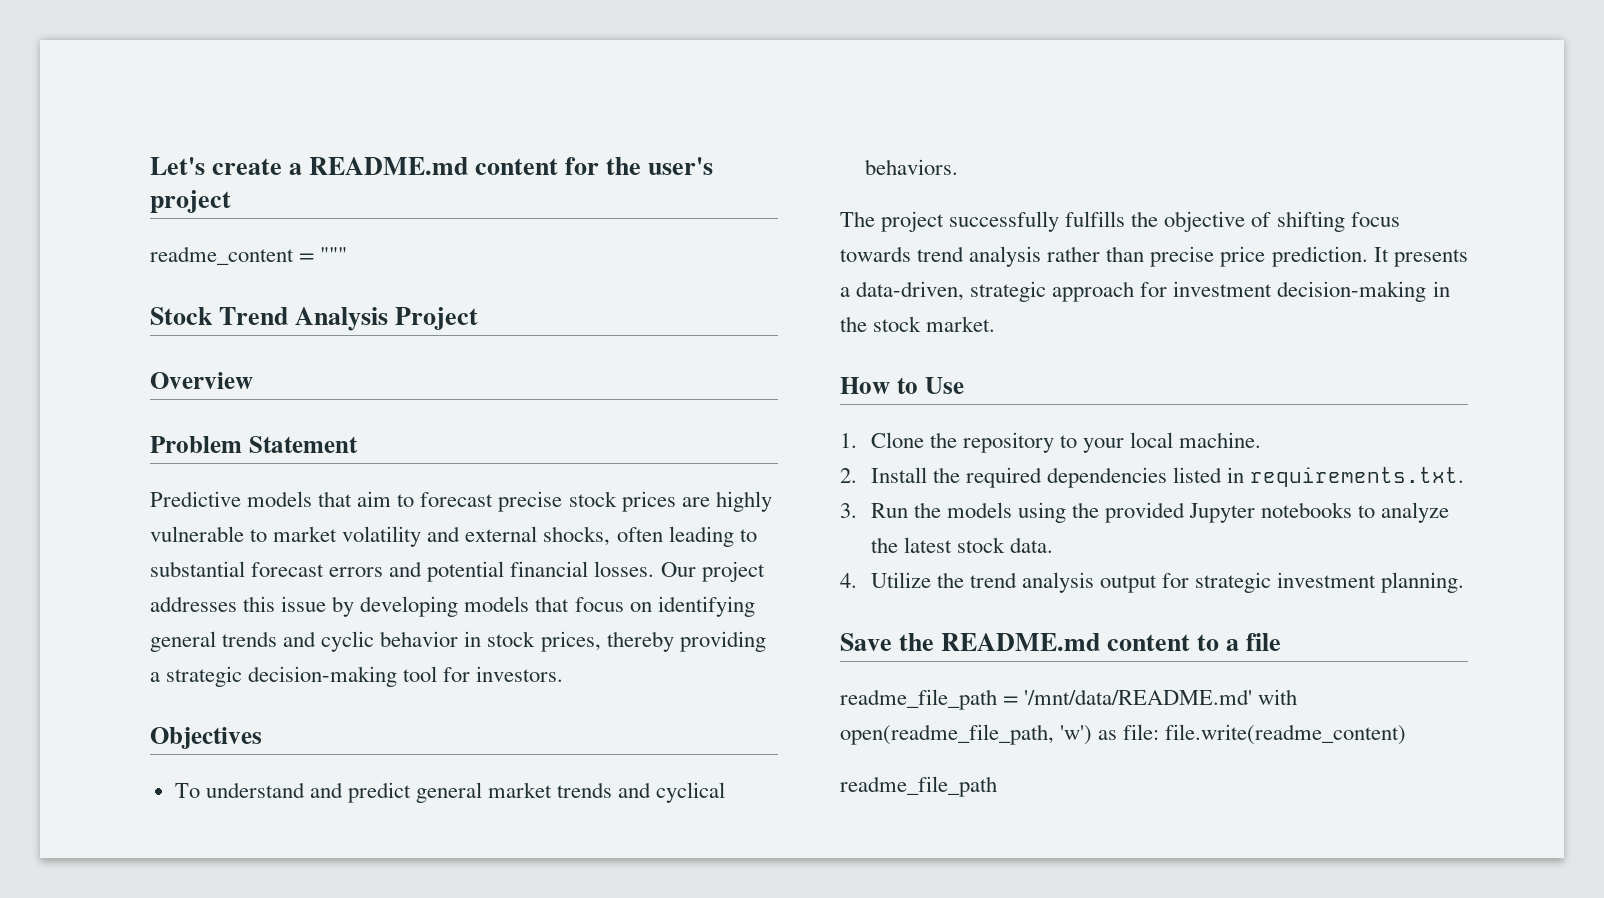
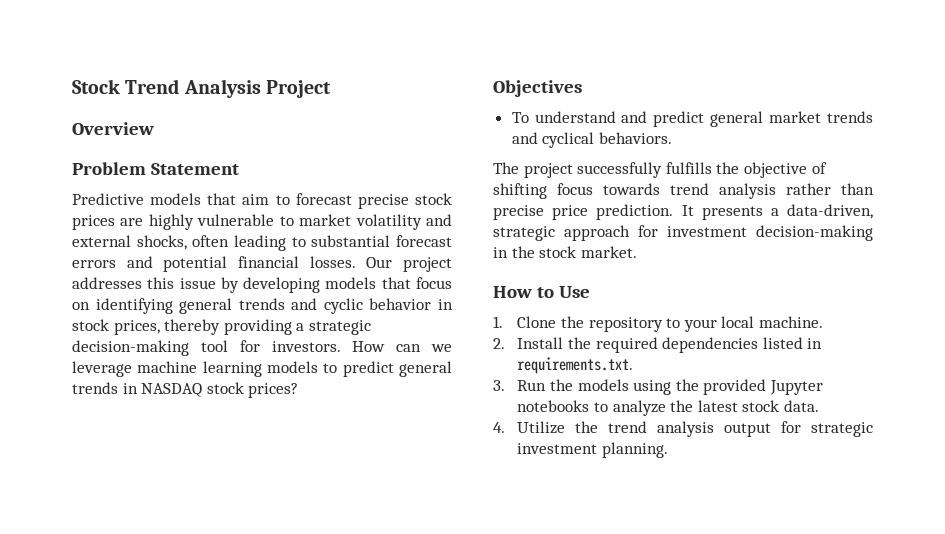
- Let's create a README.md content for the user's project
- readme_content = """
+ How can we leverage machine learning models to predict general trends in NASDAQ stock prices?
- Save the README.md content to a file
- readme_file_path = '/mnt/data/README.md' with open(readme_file_path, 'w') as file: file.write(readme_content)
- readme_file_path

